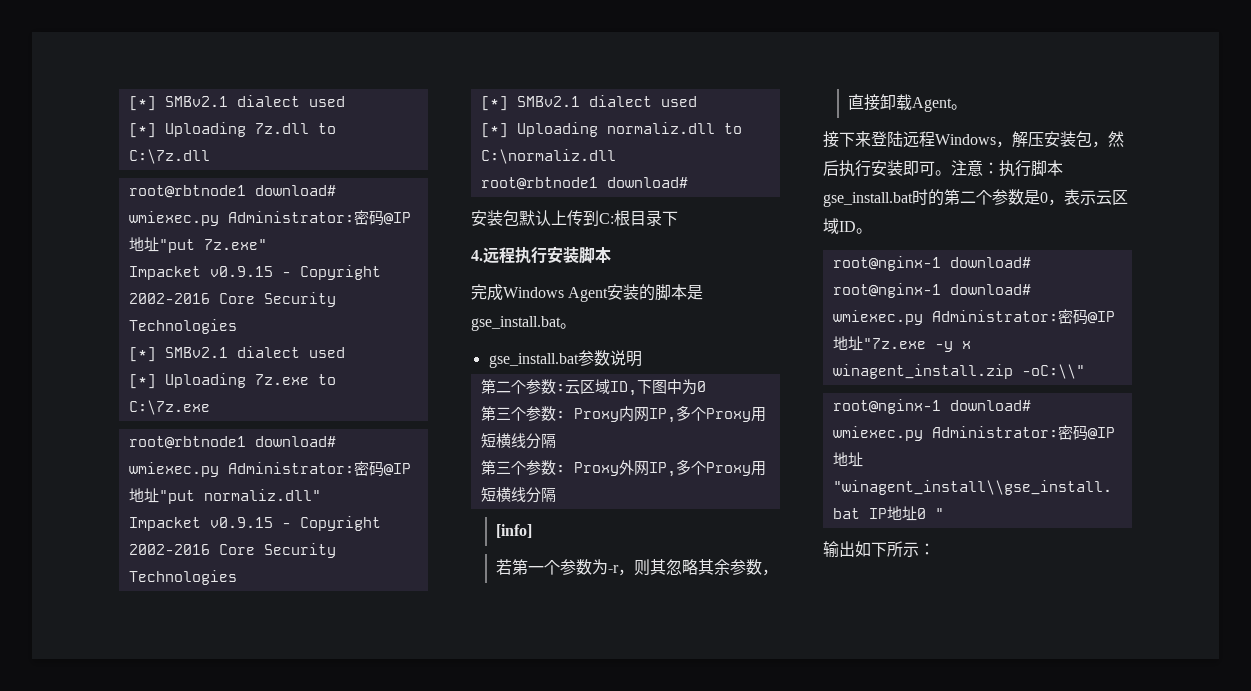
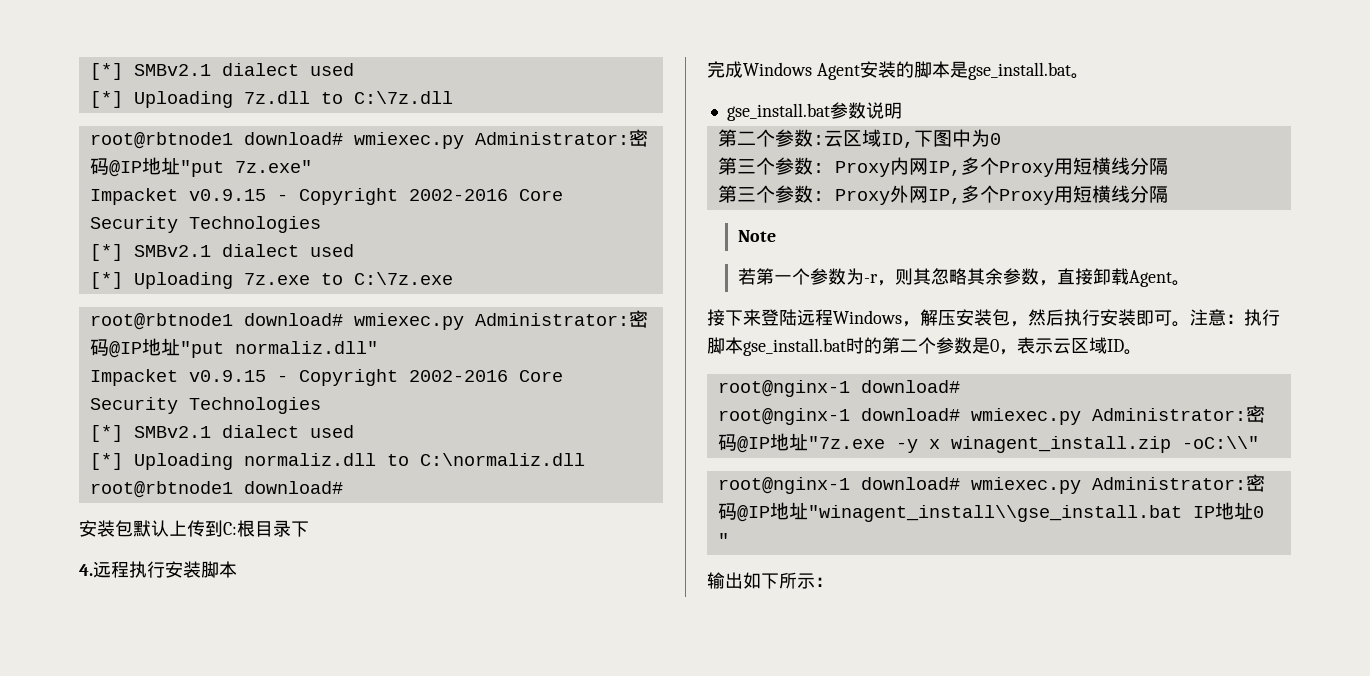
- [info]
+ Note

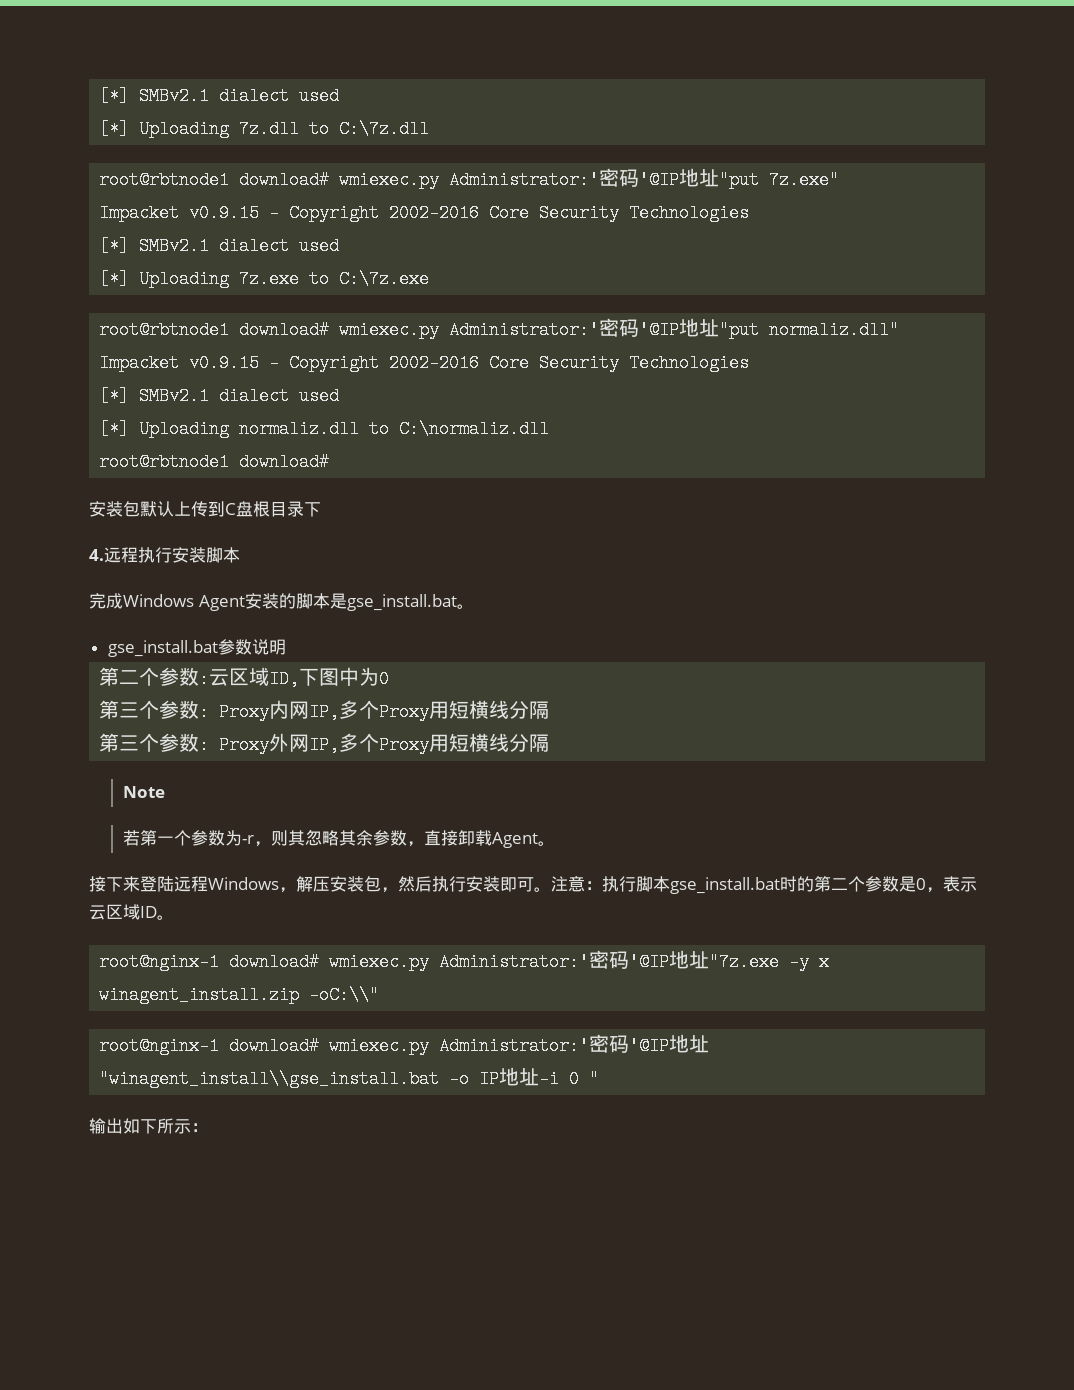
- root@rbtnode1 download# wmiexec.py Administrator:密码@IP地址"put 7z.exe"
+ root@rbtnode1 download# wmiexec.py Administrator:'密码'@IP地址"put 7z.exe"
- root@rbtnode1 download# wmiexec.py Administrator:密码@IP地址"put normaliz.dll"
+ root@rbtnode1 download# wmiexec.py Administrator:'密码'@IP地址"put normaliz.dll"
- 安装包默认上传到C:根目录下
+ 安装包默认上传到C盘根目录下
  注意：执行脚本gse_install.bat时的第二个参数是0，表示云区域ID。
- root@nginx-1 download#
- root@nginx-1 download# wmiexec.py Administrator:密码@IP地址"7z.exe -y x winagent_install.zip -oC:\\"
+ root@nginx-1 download# wmiexec.py Administrator:'密码'@IP地址"7z.exe -y x winagent_install.zip -oC:\\"
- root@nginx-1 download# wmiexec.py Administrator:密码@IP地址"winagent_install\\gse_install.bat IP地址0 "
+ root@nginx-1 download# wmiexec.py Administrator:'密码'@IP地址"winagent_install\\gse_install.bat -o IP地址-i 0 "

